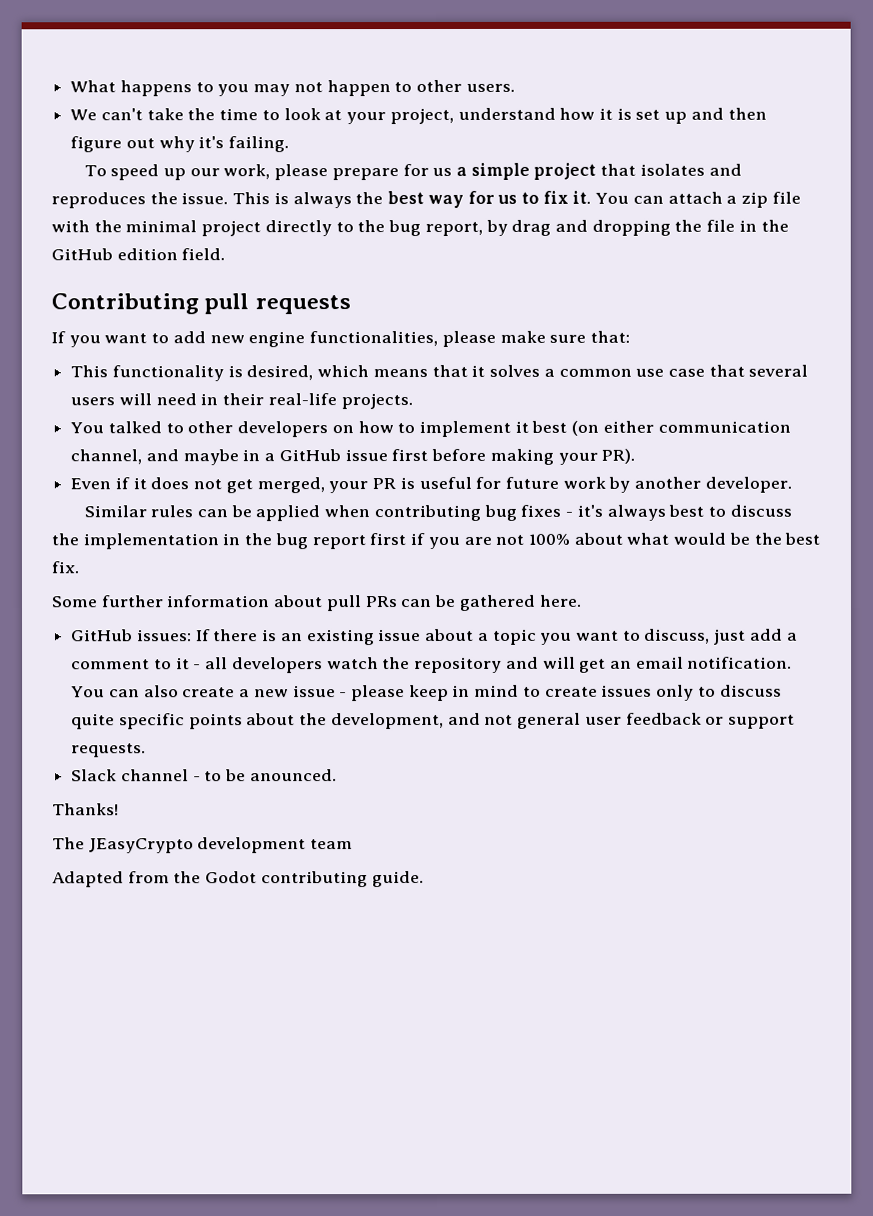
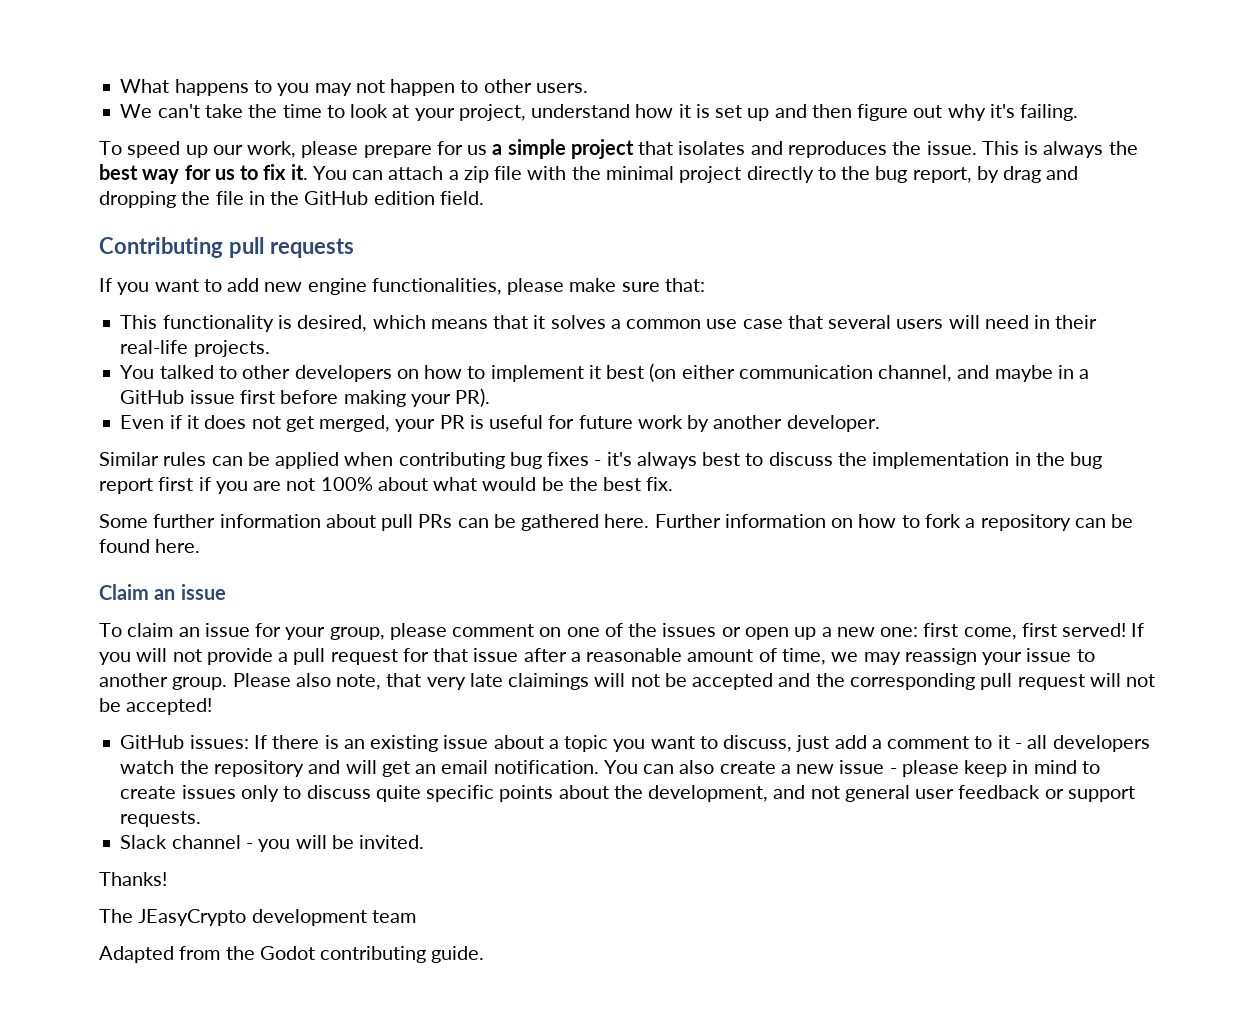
+ Further information on how to fork a repository can be found here.
+ Claim an issue
+ To claim an issue for your group, please comment on one of the issues or open up a new one: first come, first served! If you will not provide a pull request for that issue after a reasonable amount of time, we may reassign your issue to another group. Please also note, that very late claimings will not be accepted and the corresponding pull request will not be accepted!
- Slack channel - to be anounced.
+ Slack channel - you will be invited.

